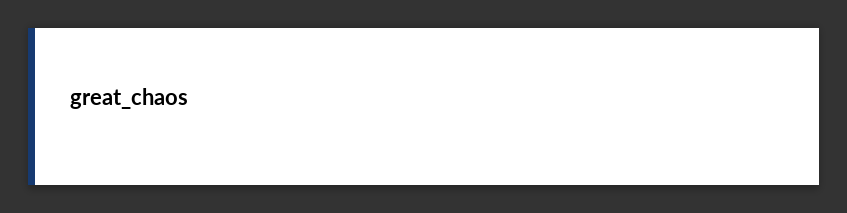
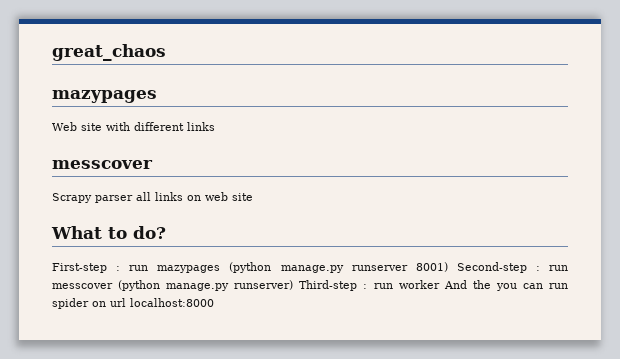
  great_chaos
+ mazypages
+ Web site with different links
+ messcover
+ Scrapy parser all links on web site
+ What to do?
+ First-step : run mazypages (python manage.py runserver 8001) Second-step : run messcover (python manage.py runserver) Third-step : run worker And the you can run spider on url localhost:8000

